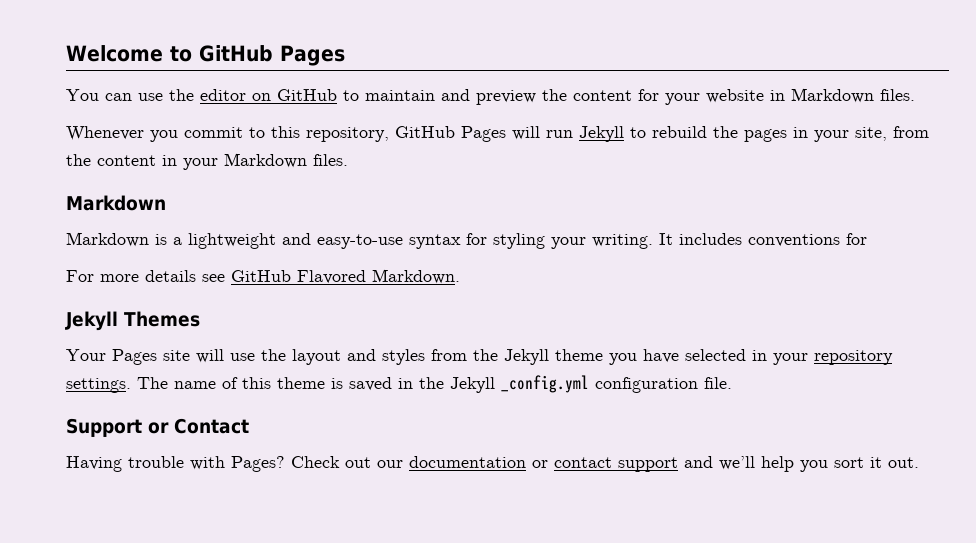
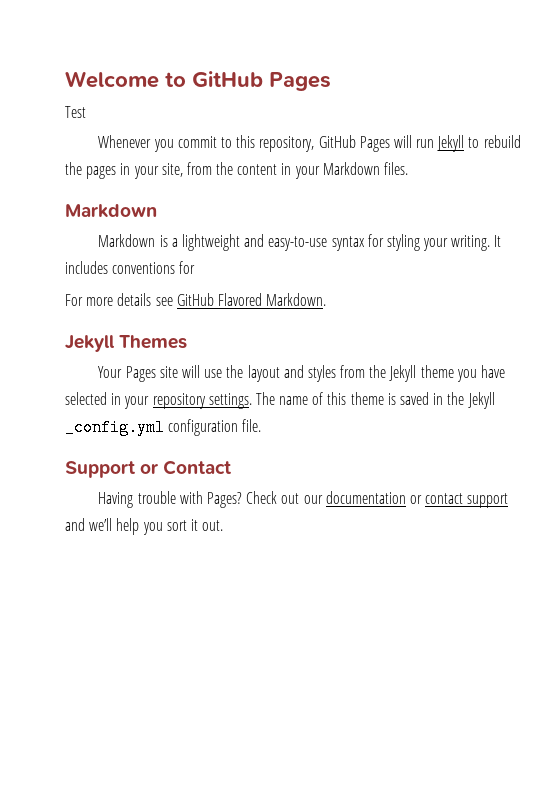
- You can use the editor on GitHub to maintain and preview the content for your website in Markdown files.
+ Test

